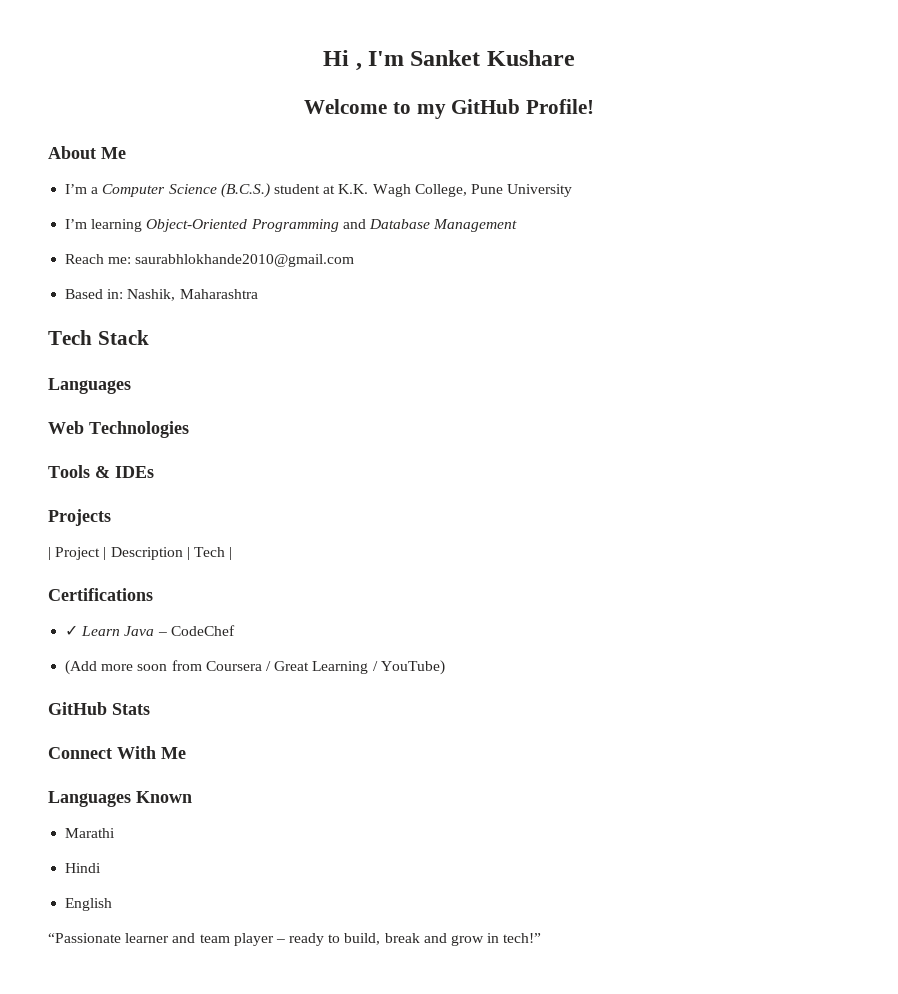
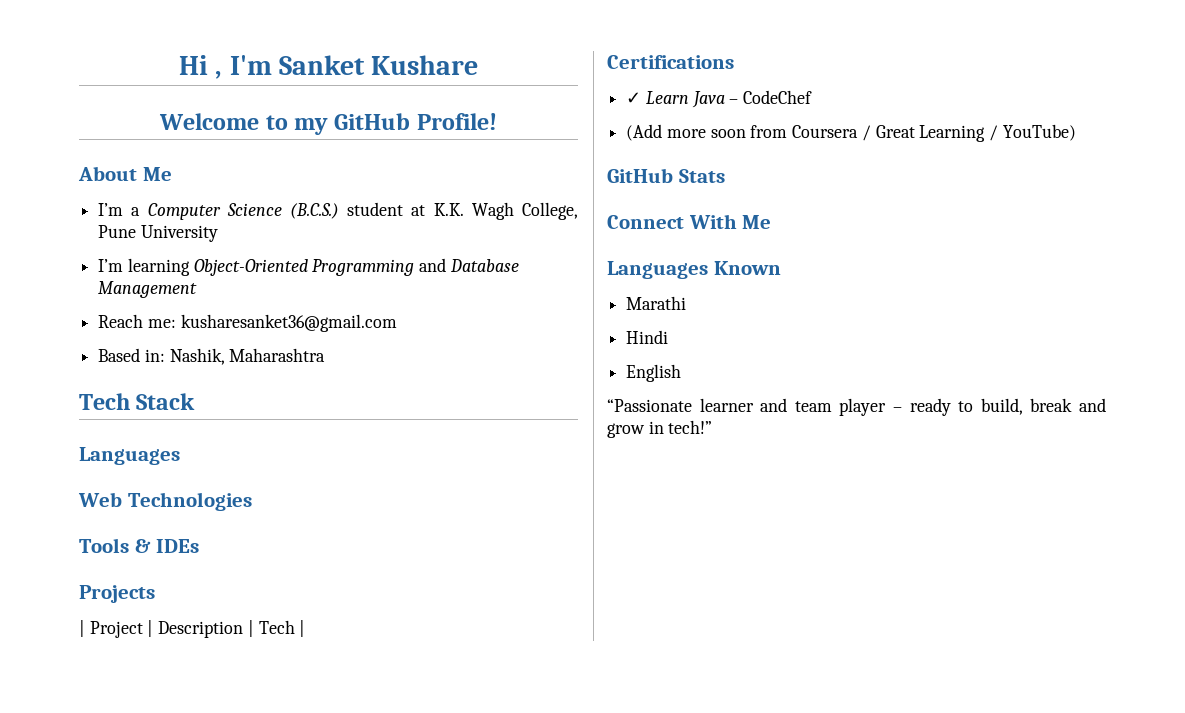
- Reach me: saurabhlokhande2010@gmail.com
+ Reach me: kusharesanket36@gmail.com

